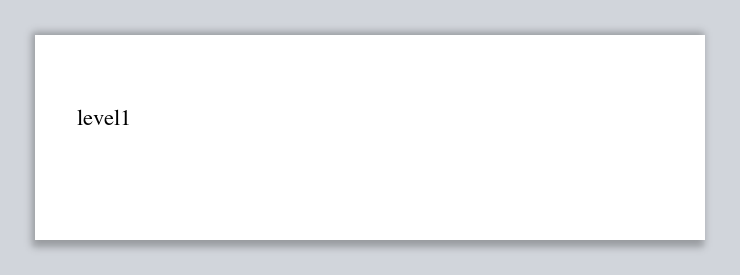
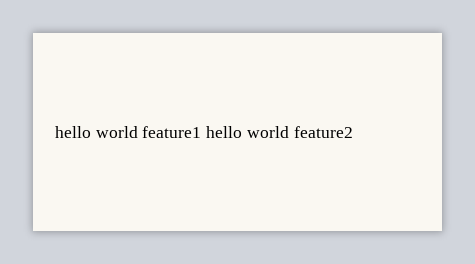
- level1
+ hello world feature1 hello world feature2

